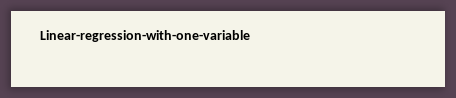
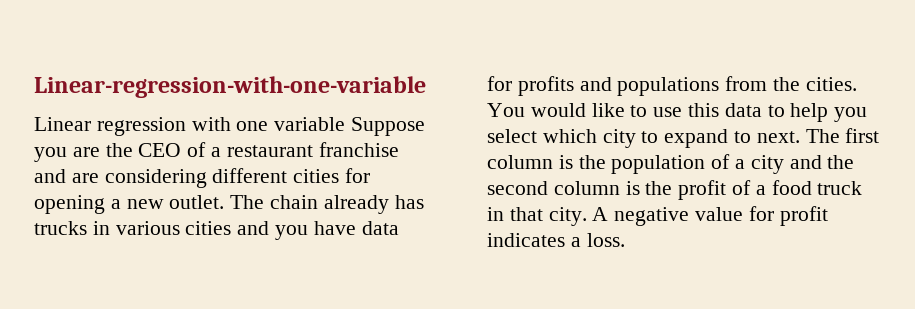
+ Linear regression with one variable Suppose you are the CEO of a restaurant franchise and are considering different cities for opening a new outlet. The chain already has trucks in various cities and you have data for profits and populations from the cities. You would like to use this data to help you select which city to expand to next. The first column is the population of a city and the second column is the profit of a food truck in that city. A negative value for profit indicates a loss.

